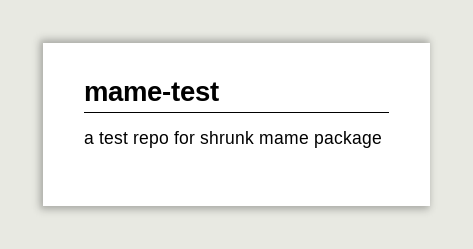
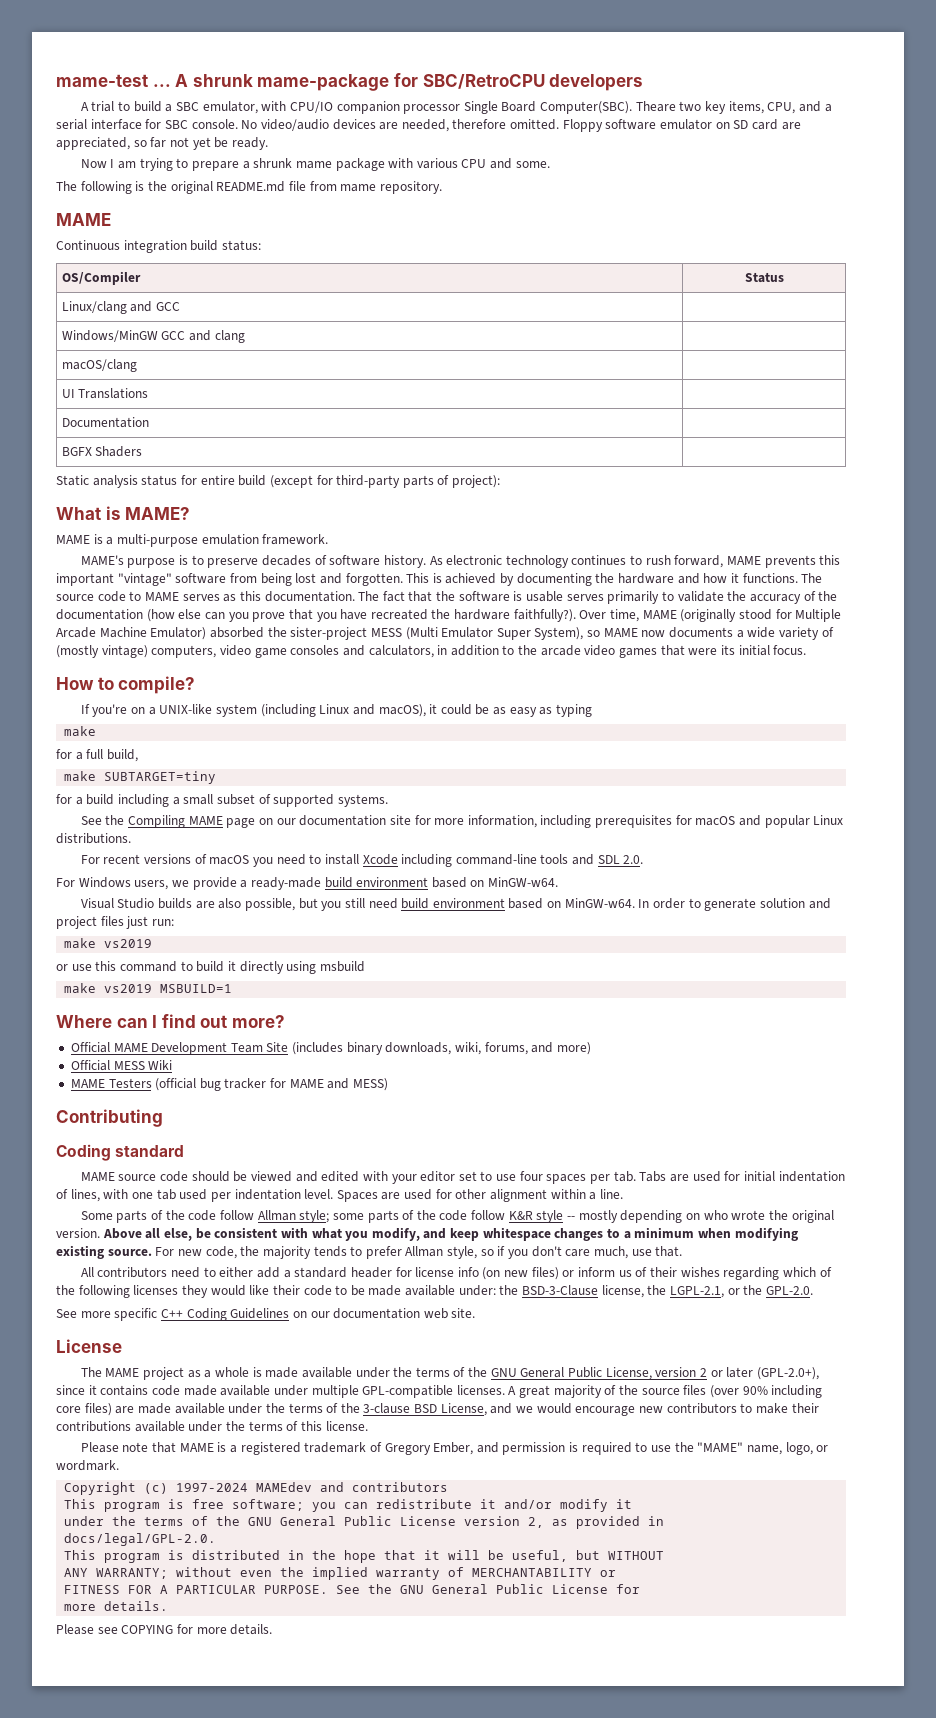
- mame-test
- a test repo for shrunk mame package
+ mame-test ... A shrunk mame-package for SBC/RetroCPU developers
+ A trial to build a SBC emulator, with CPU/IO companion processor Single Board Computer(SBC). Theare two key items, CPU, and a serial interface for SBC console. No video/audio devices are needed, therefore omitted. Floppy software emulator on SD card are appreciated, so far not yet be ready.
+ Now I am trying to prepare a shrunk mame package with various CPU and some.
+ The following is the original README.md file from mame repository.
+ MAME
+ Continuous integration build status:
+ OS/Compiler | Status
+ Linux/clang and GCC |
+ Windows/MinGW GCC and clang |
+ macOS/clang |
+ UI Translations |
+ Documentation |
+ BGFX Shaders |
+ Static analysis status for entire build (except for third-party parts of project):
+ What is MAME?
+ MAME is a multi-purpose emulation framework.
+ MAME's purpose is to preserve decades of software history. As electronic technology continues to rush forward, MAME prevents this important "vintage" software from being lost and forgotten. This is achieved by documenting the hardware and how it functions. The source code to MAME serves as this documentation. The fact that the software is usable serves primarily to validate the accuracy of the documentation (how else can you prove that you have recreated the hardware faithfully?). Over time, MAME (originally stood for Multiple Arcade Machine Emulator) absorbed the sister-project MESS (Multi Emulator Super System), so MAME now documents a wide variety of (mostly vintage) computers, video game consoles and calculators, in addition to the arcade video games that were its initial focus.
+ How to compile?
+ If you're on a UNIX-like system (including Linux and macOS), it could be as easy as typing
+ make
+ for a full build,
+ make SUBTARGET=tiny
+ for a build including a small subset of supported systems.
+ See the Compiling MAME page on our documentation site for more information, including prerequisites for macOS and popular Linux distributions.
+ For recent versions of macOS you need to install Xcode including command-line tools and SDL 2.0.
+ For Windows users, we provide a ready-made build environment based on MinGW-w64.
+ Visual Studio builds are also possible, but you still need build environment based on MinGW-w64. In order to generate solution and project files just run:
+ make vs2019
+ or use this command to build it directly using msbuild
+ make vs2019 MSBUILD=1
+ Where can I find out more?
+ Official MAME Development Team Site (includes binary downloads, wiki, forums, and more)
+ Official MESS Wiki
+ MAME Testers (official bug tracker for MAME and MESS)
+ Contributing
+ Coding standard
+ MAME source code should be viewed and edited with your editor set to use four spaces per tab. Tabs are used for initial indentation of lines, with one tab used per indentation level. Spaces are used for other alignment within a line.
+ Some parts of the code follow Allman style; some parts of the code follow K&R style -- mostly depending on who wrote the original version. Above all else, be consistent with what you modify, and keep whitespace changes to a minimum when modifying existing source. For new code, the majority tends to prefer Allman style, so if you don't care much, use that.
+ All contributors need to either add a standard header for license info (on new files) or inform us of their wishes regarding which of the following licenses they would like their code to be made available under: the BSD-3-Clause license, the LGPL-2.1, or the GPL-2.0.
+ See more specific C++ Coding Guidelines on our documentation web site.
+ License
+ The MAME project as a whole is made available under the terms of the GNU General Public License, version 2 or later (GPL-2.0+), since it contains code made available under multiple GPL-compatible licenses. A great majority of the source files (over 90% including core files) are made available under the terms of the 3-clause BSD License, and we would encourage new contributors to make their contributions available under the terms of this license.
+ Please note that MAME is a registered trademark of Gregory Ember, and permission is required to use the "MAME" name, logo, or wordmark.
+ Copyright (c) 1997-2024 MAMEdev and contributors
+ This program is free software; you can redistribute it and/or modify it
+ under the terms of the GNU General Public License version 2, as provided in
+ docs/legal/GPL-2.0.
+ This program is distributed in the hope that it will be useful, but WITHOUT
+ ANY WARRANTY; without even the implied warranty of MERCHANTABILITY or
+ FITNESS FOR A PARTICULAR PURPOSE. See the GNU General Public License for
+ more details.
+ Please see COPYING for more details.

